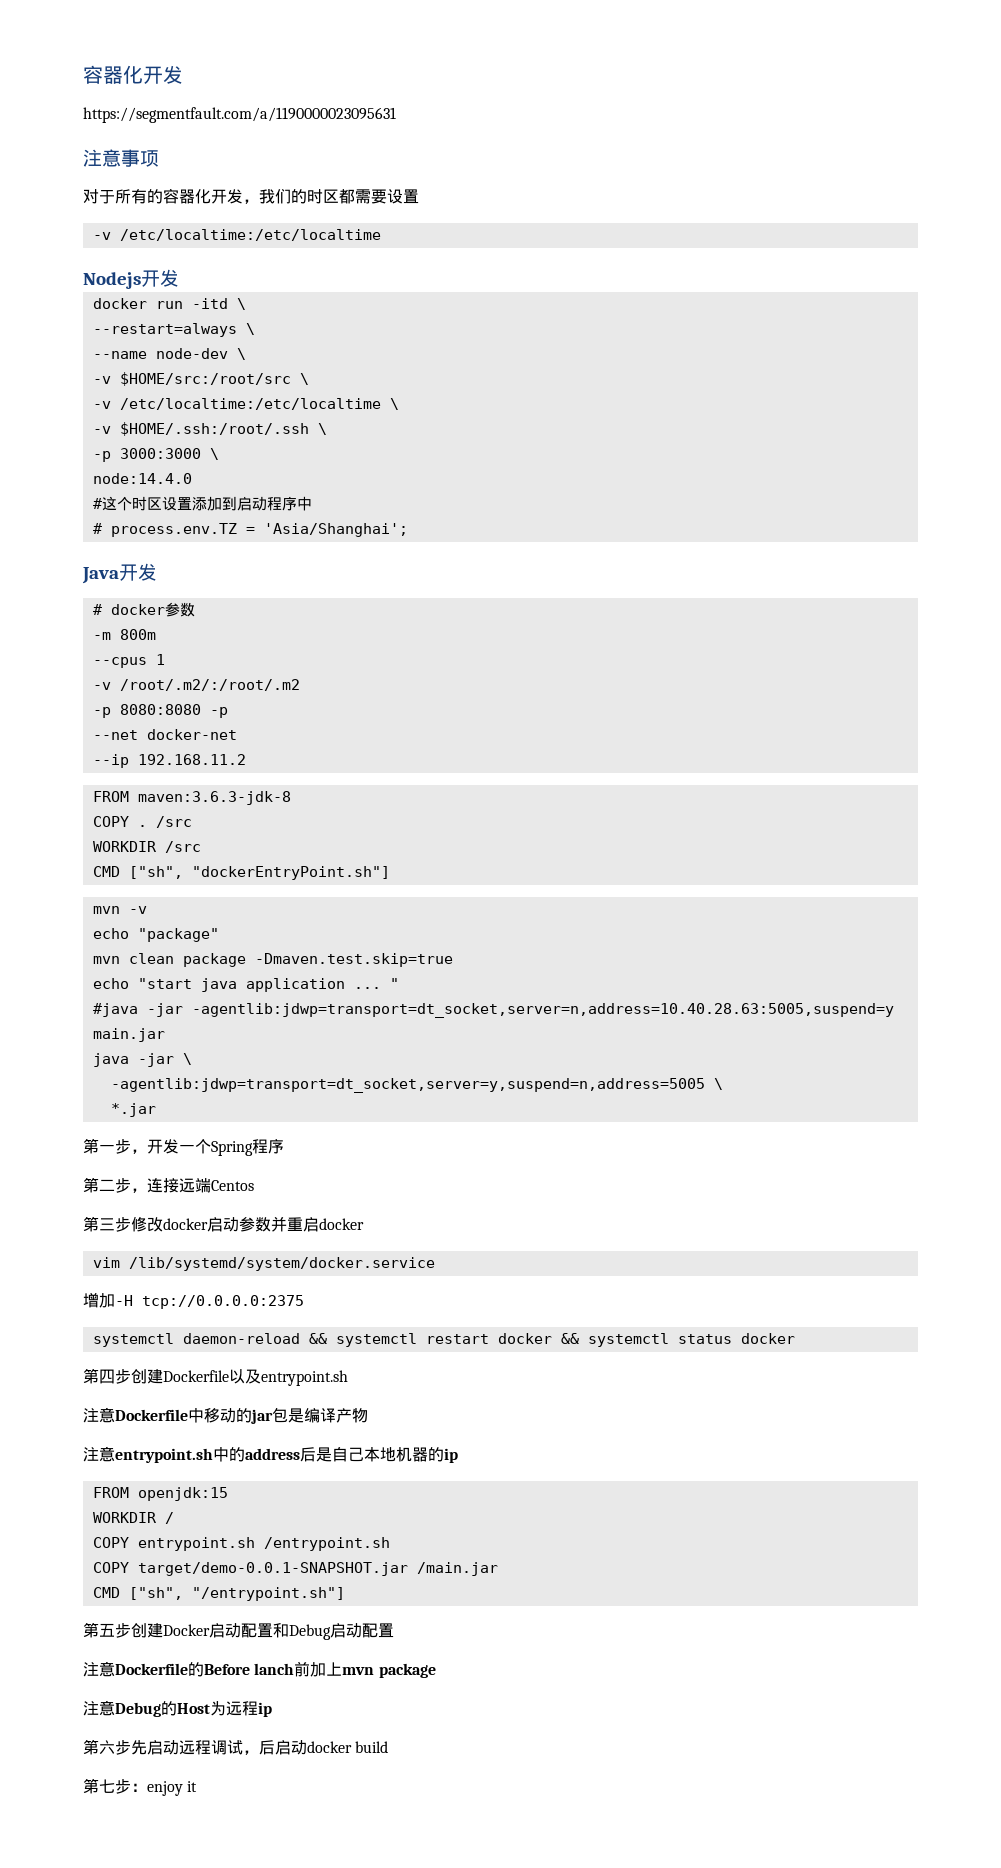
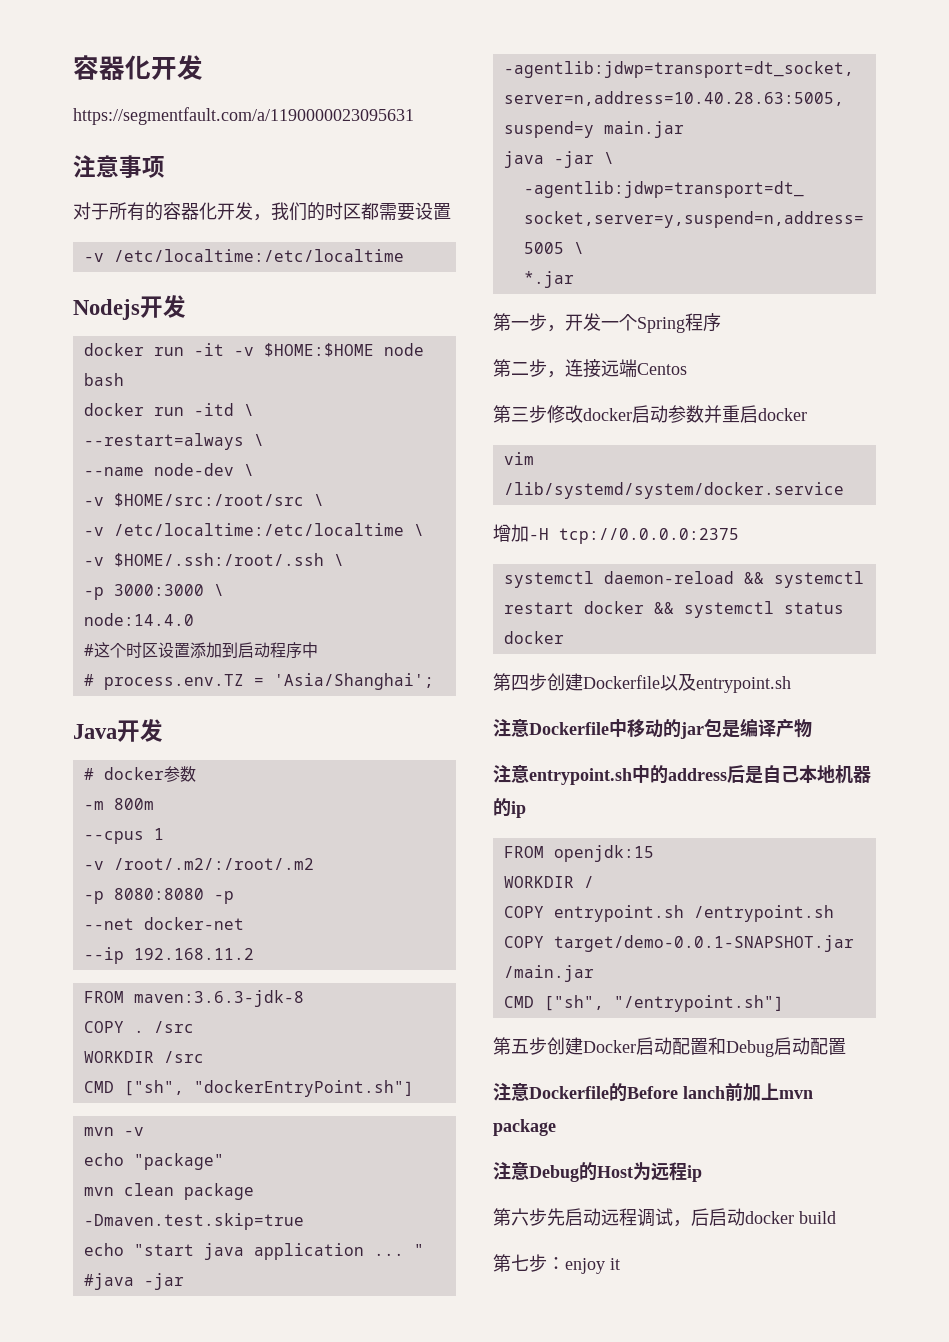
+ docker run -it -v $HOME:$HOME node bash

